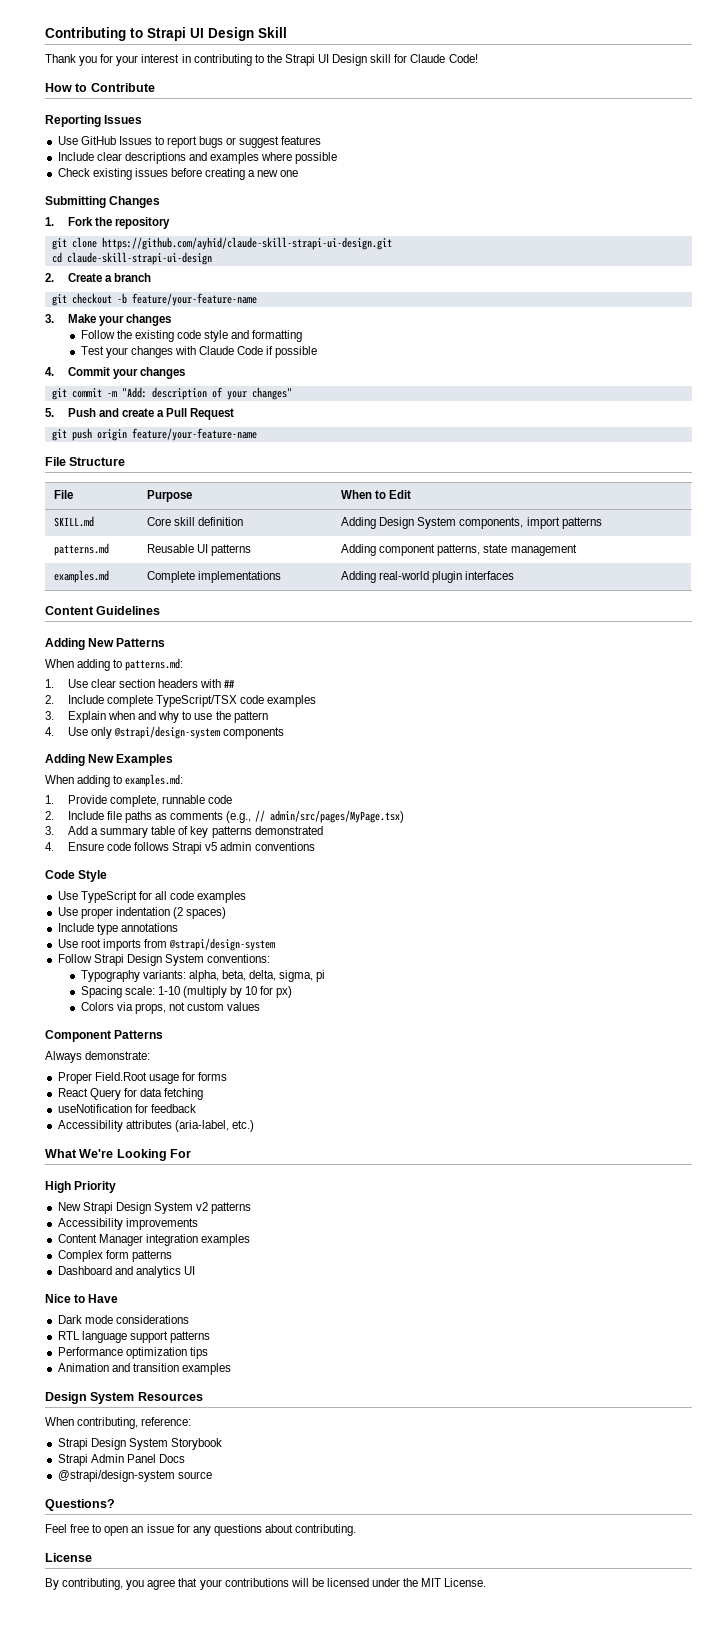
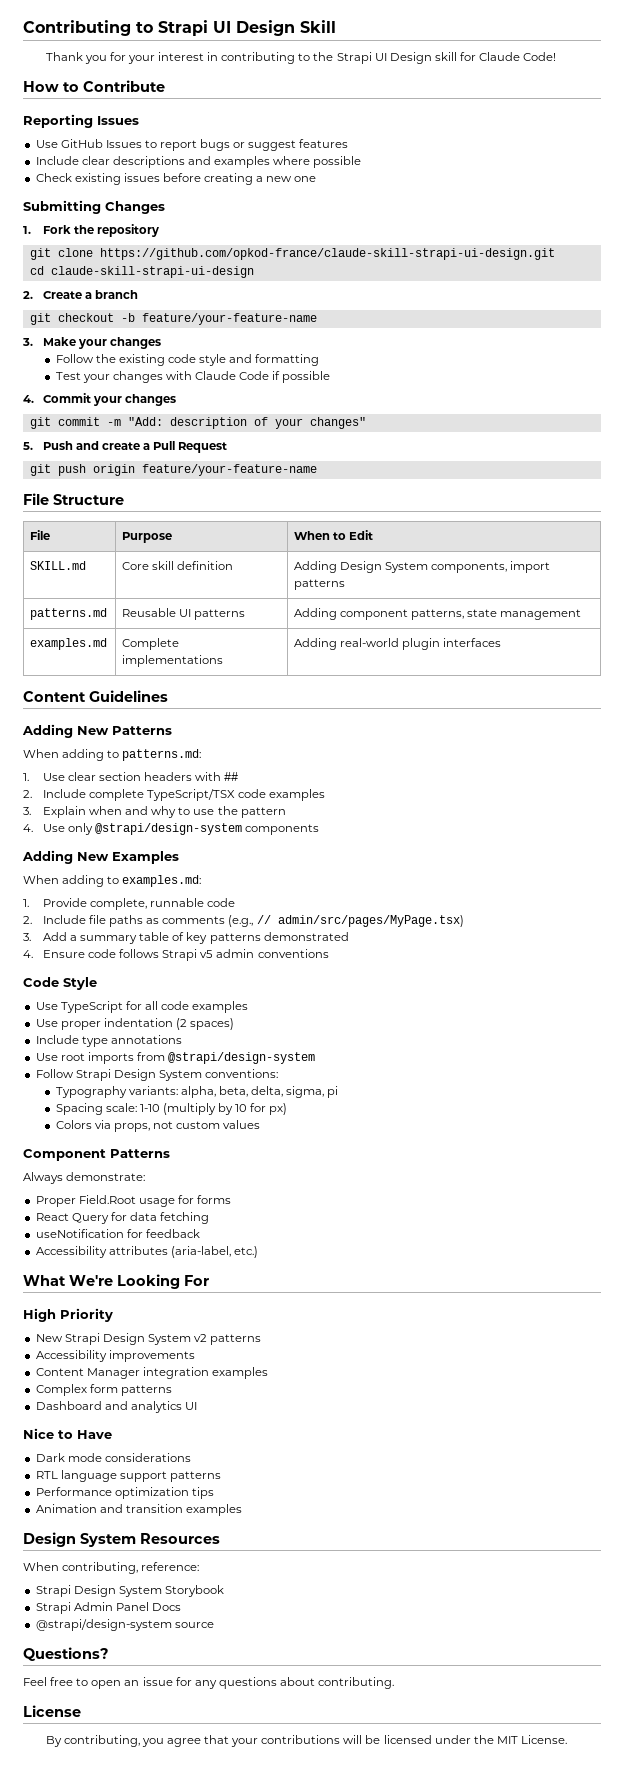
- git clone https://github.com/ayhid/claude-skill-strapi-ui-design.git
+ git clone https://github.com/opkod-france/claude-skill-strapi-ui-design.git

